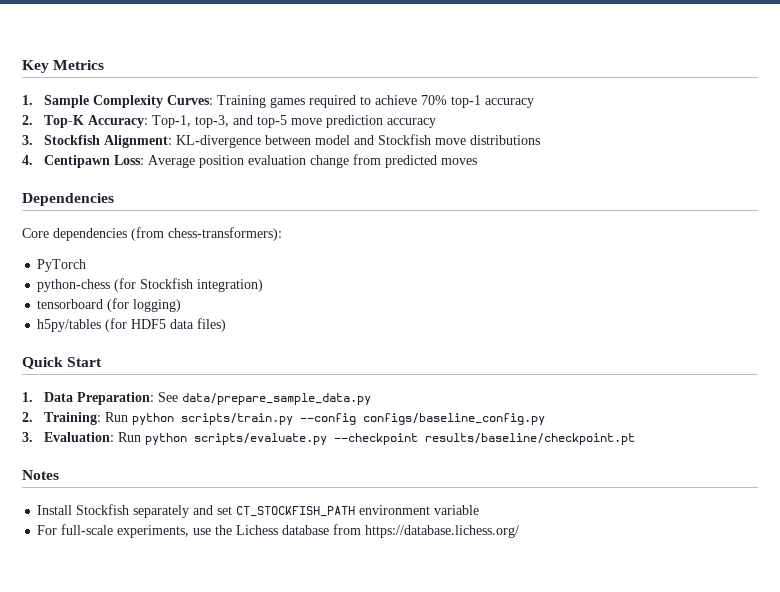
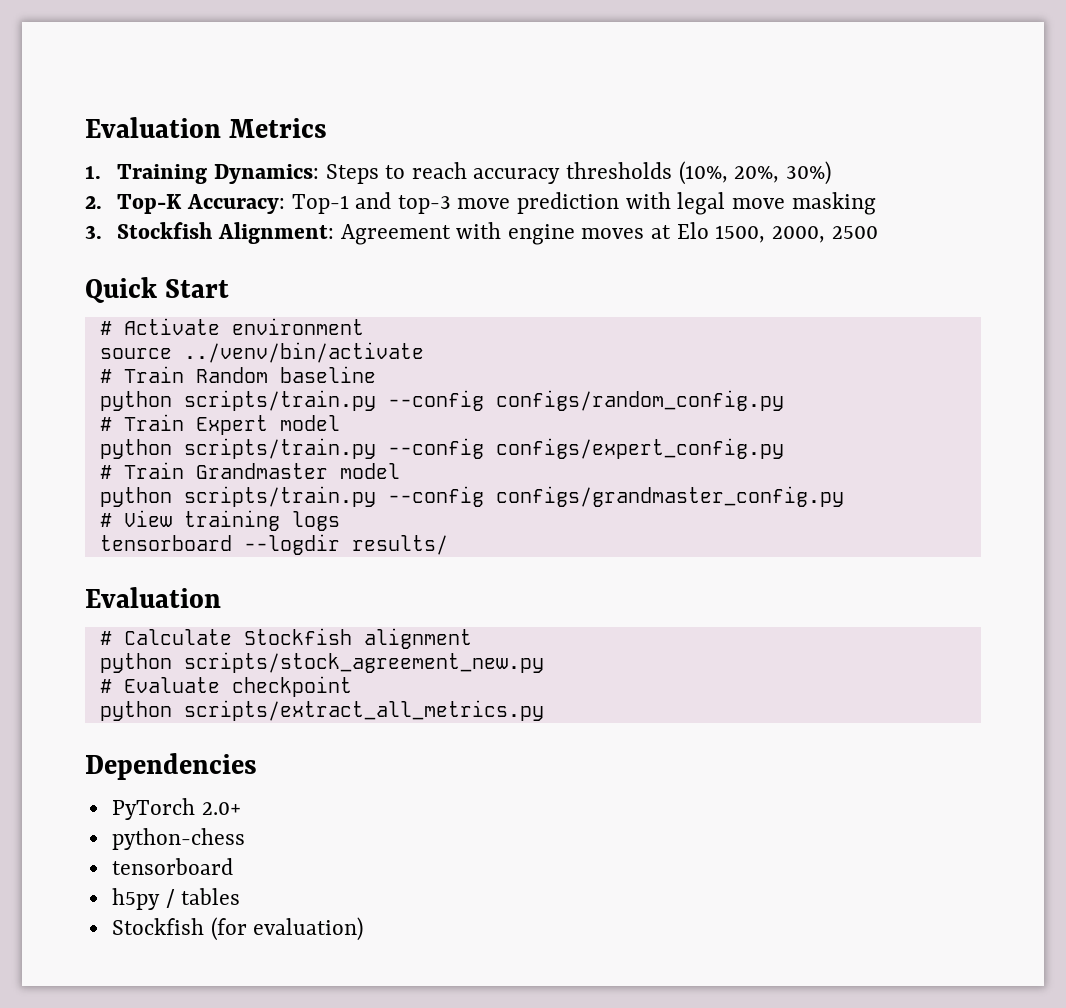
- Key Metrics
+ Evaluation Metrics
- 1. Sample Complexity Curves: Training games required to achieve 70% top-1 accuracy
- 2. Top-K Accuracy: Top-1, top-3, and top-5 move prediction accuracy
- 3. Stockfish Alignment: KL-divergence between model and Stockfish move distributions
- 4. Centipawn Loss: Average position evaluation change from predicted moves
+ 1. Training Dynamics: Steps to reach accuracy thresholds (10%, 20%, 30%)
+ 2. Top-K Accuracy: Top-1 and top-3 move prediction with legal move masking
+ 3. Stockfish Alignment: Agreement with engine moves at Elo 1500, 2000, 2500
+ Quick Start
+ # Activate environment
+ source ../venv/bin/activate
+ # Train Random baseline
+ python scripts/train.py --config configs/random_config.py
+ # Train Expert model
+ python scripts/train.py --config configs/expert_config.py
+ # Train Grandmaster model
+ python scripts/train.py --config configs/grandmaster_config.py
+ # View training logs
+ tensorboard --logdir results/
+ Evaluation
+ # Calculate Stockfish alignment
+ python scripts/stock_agreement_new.py
+ # Evaluate checkpoint
+ python scripts/extract_all_metrics.py
  Dependencies
- Core dependencies (from chess-transformers):
- PyTorch
- python-chess (for Stockfish integration)
- tensorboard (for logging)
- h5py/tables (for HDF5 data files)
- Quick Start
- 1. Data Preparation: See data/prepare_sample_data.py
- 2. Training: Run python scripts/train.py --config configs/baseline_config.py
- 3. Evaluation: Run python scripts/evaluate.py --checkpoint results/baseline/checkpoint.pt
- Notes
- Install Stockfish separately and set CT_STOCKFISH_PATH environment variable
- For full-scale experiments, use the Lichess database from https://database.lichess.org/
+ PyTorch 2.0+
+ python-chess
+ tensorboard
+ h5py / tables
+ Stockfish (for evaluation)

